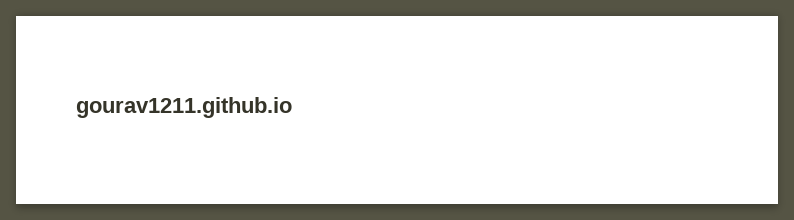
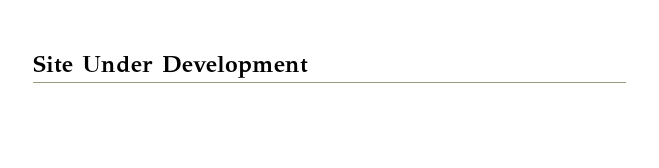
- gourav1211.github.io
+ Site Under Development

